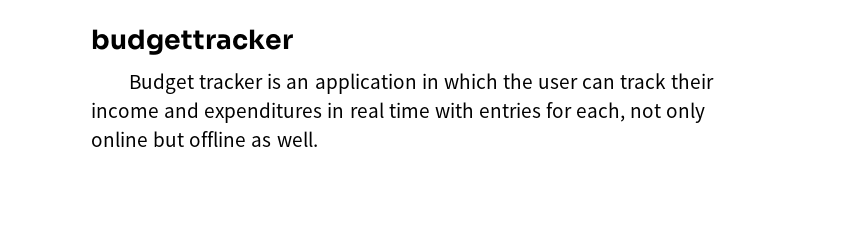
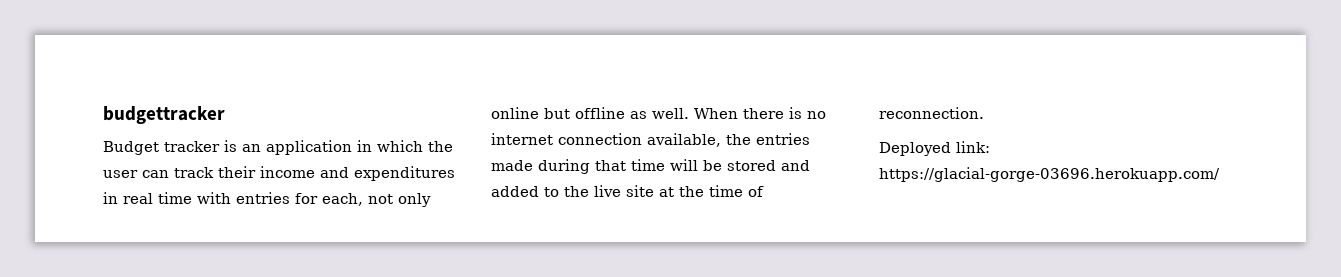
+ When there is no internet connection available, the entries made during that time will be stored and added to the live site at the time of reconnection.
+ Deployed link: https://glacial-gorge-03696.herokuapp.com/

